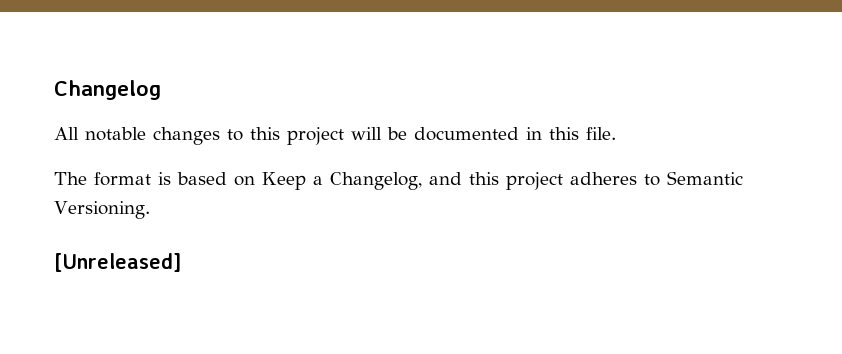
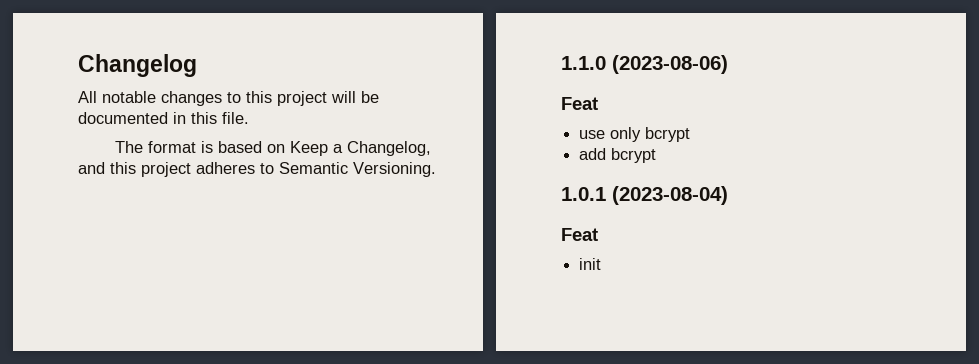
- [Unreleased]
+ 1.1.0 (2023-08-06)
+ Feat
+ use only bcrypt
+ add bcrypt
+ 1.0.1 (2023-08-04)
+ Feat
+ init

